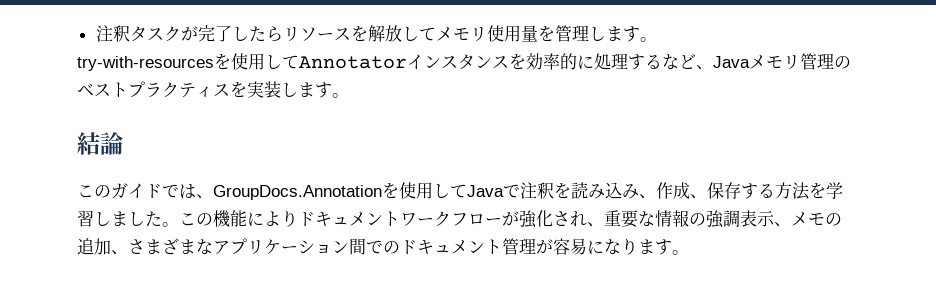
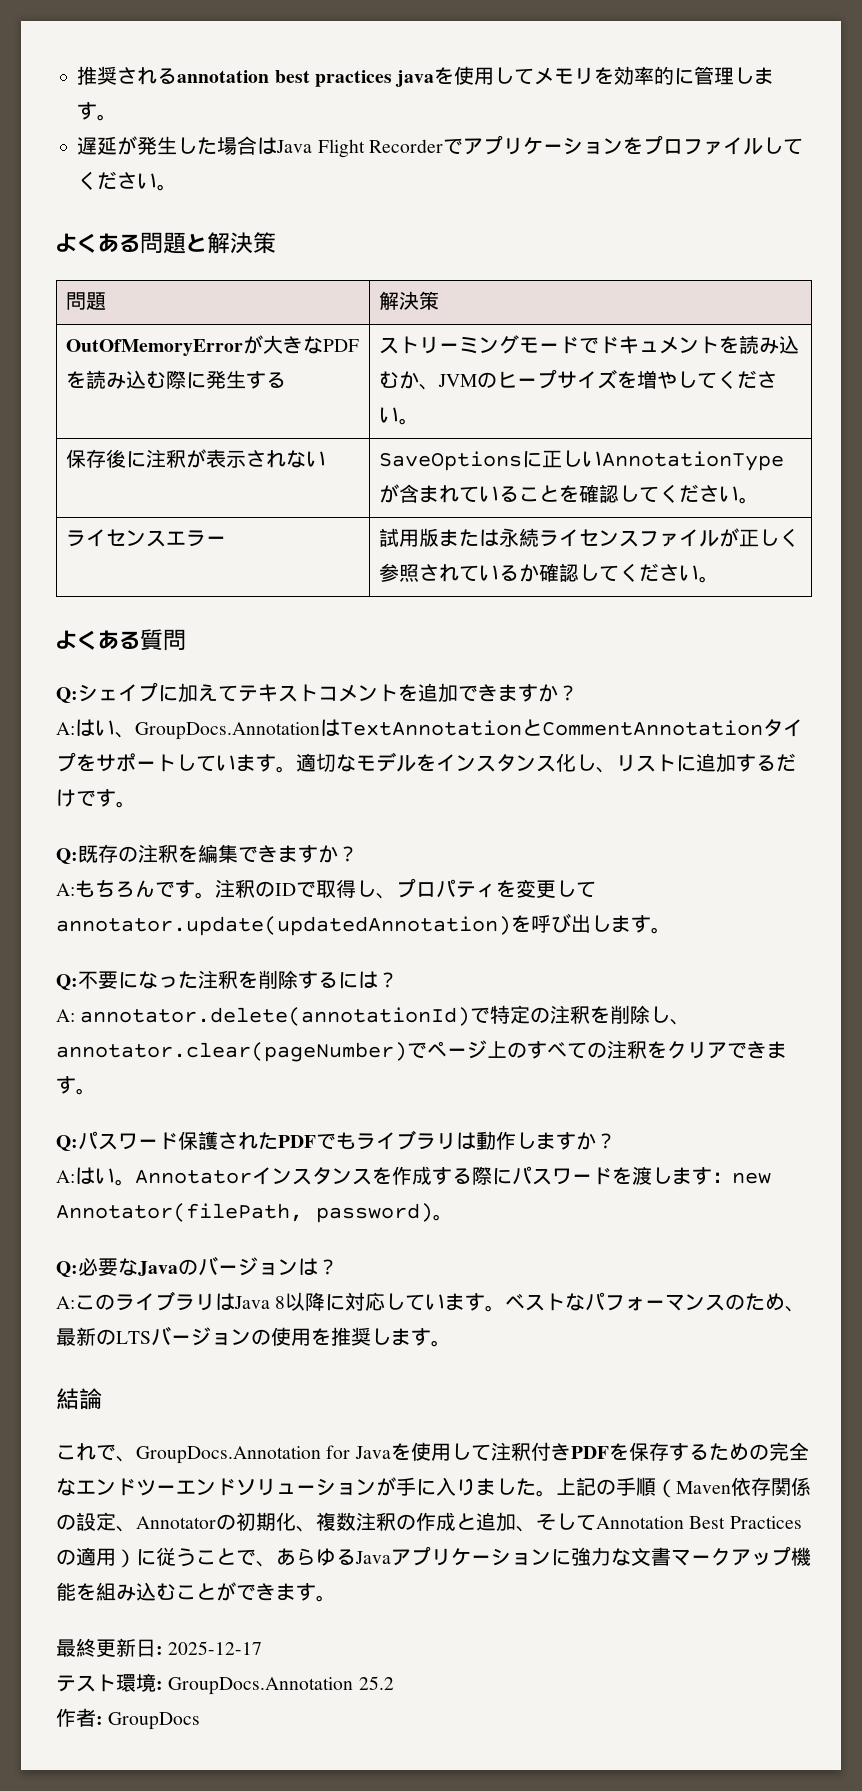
- 注釈タスクが完了したらリソースを解放してメモリ使用量を管理します。
- try-with-resourcesを使用してAnnotatorインスタンスを効率的に処理するなど、Javaメモリ管理のベストプラクティスを実装します。
+ 推奨されるannotation best practices javaを使用してメモリを効率的に管理します。
+ 遅延が発生した場合はJava Flight Recorderでアプリケーションをプロファイルしてください。
+ よくある問題と解決策
+ 問題 | 解決策
+ OutOfMemoryErrorが大きなPDFを読み込む際に発生する | ストリーミングモードでドキュメントを読み込むか、JVMのヒープサイズを増やしてください。
+ 保存後に注釈が表示されない | SaveOptionsに正しいAnnotationTypeが含まれていることを確認してください。
+ ライセンスエラー | 試用版または永続ライセンスファイルが正しく参照されているか確認してください。
+ よくある質問
+ Q:シェイプに加えてテキストコメントを追加できますか？
+ A:はい、GroupDocs.AnnotationはTextAnnotationとCommentAnnotationタイプをサポートしています。適切なモデルをインスタンス化し、リストに追加するだけです。
+ Q:既存の注釈を編集できますか？
+ A:もちろんです。注釈のIDで取得し、プロパティを変更してannotator.update(updatedAnnotation)を呼び出します。
+ Q:不要になった注釈を削除するには？
+ A: annotator.delete(annotationId)で特定の注釈を削除し、annotator.clear(pageNumber)でページ上のすべての注釈をクリアできます。
+ Q:パスワード保護されたPDFでもライブラリは動作しますか？
+ A:はい。Annotatorインスタンスを作成する際にパスワードを渡します：new Annotator(filePath, password)。
+ Q:必要なJavaのバージョンは？
+ A:このライブラリはJava 8以降に対応しています。ベストなパフォーマンスのため、最新のLTSバージョンの使用を推奨します。
  結論
- このガイドでは、GroupDocs.Annotationを使用してJavaで注釈を読み込み、作成、保存する方法を学習しました。この機能によりドキュメントワークフローが強化され、重要な情報の強調表示、メモの追加、さまざまなアプリケーション間でのドキュメント管理が容易になります。
+ これで、GroupDocs.Annotation for Javaを使用して注釈付きPDFを保存するための完全なエンドツーエンドソリューションが手に入りました。上記の手順（Maven依存関係の設定、Annotatorの初期化、複数注釈の作成と追加、そしてAnnotation Best Practicesの適用）に従うことで、あらゆるJavaアプリケーションに強力な文書マークアップ機能を組み込むことができます。
+ 最終更新日: 2025-12-17
+ テスト環境: GroupDocs.Annotation 25.2
+ 作者: GroupDocs

